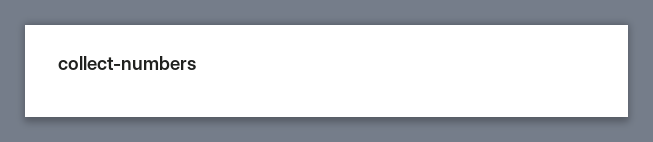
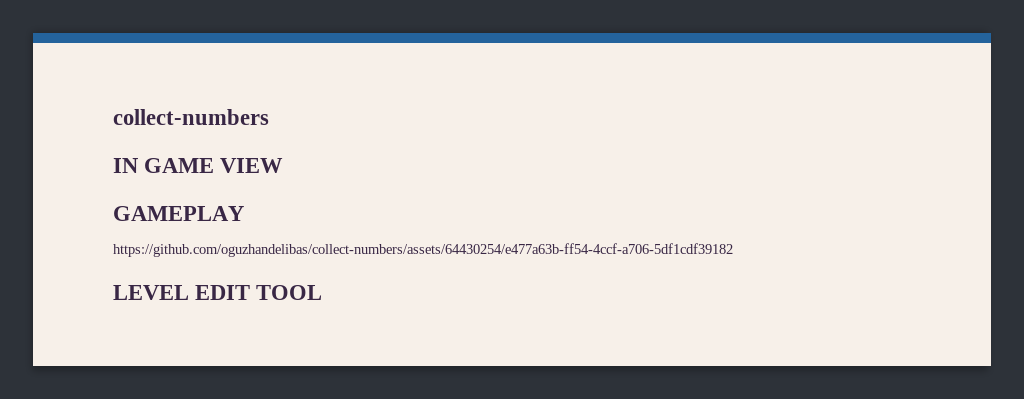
+ IN GAME VIEW
+ GAMEPLAY
+ https://github.com/oguzhandelibas/collect-numbers/assets/64430254/e477a63b-ff54-4ccf-a706-5df1cdf39182
+ LEVEL EDIT TOOL

